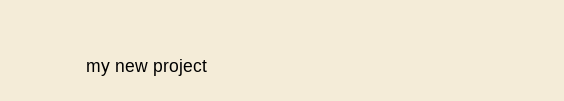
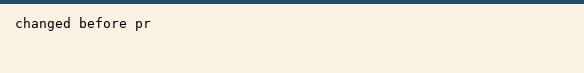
- my new project
+ changed before pr

